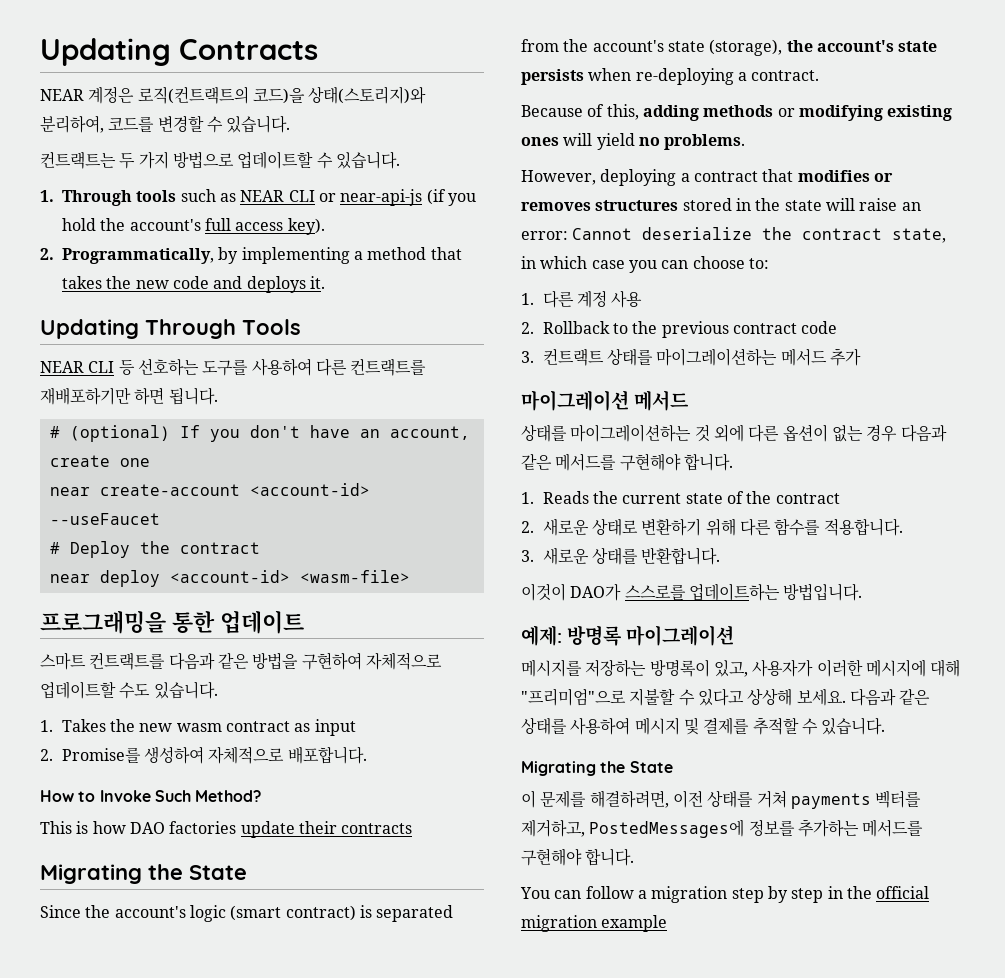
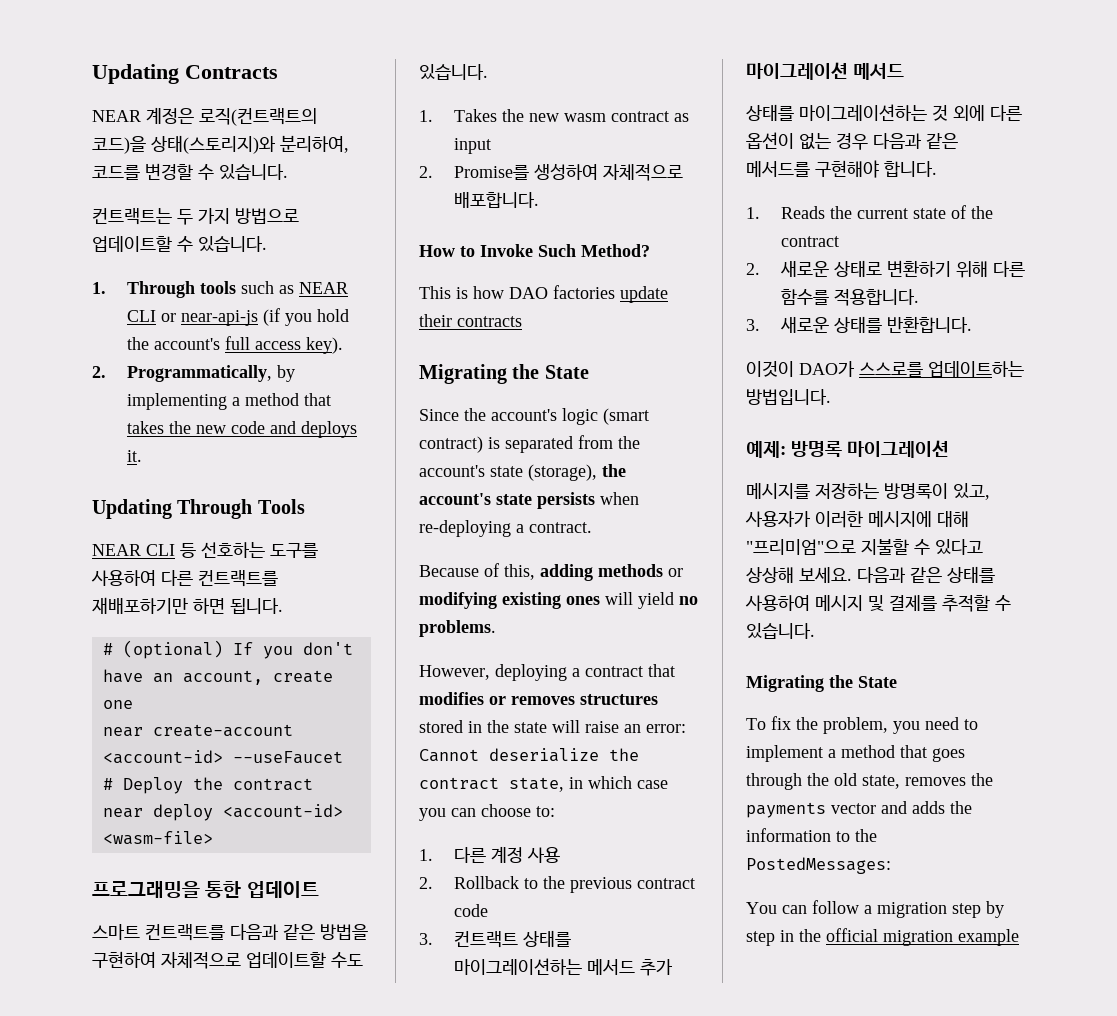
- 이 문제를 해결하려면, 이전 상태를 거쳐 payments 벡터를 제거하고, PostedMessages에 정보를 추가하는 메서드를 구현해야 합니다.
+ To fix the problem, you need to implement a method that goes through the old state, removes the payments vector and adds the information to the PostedMessages:

